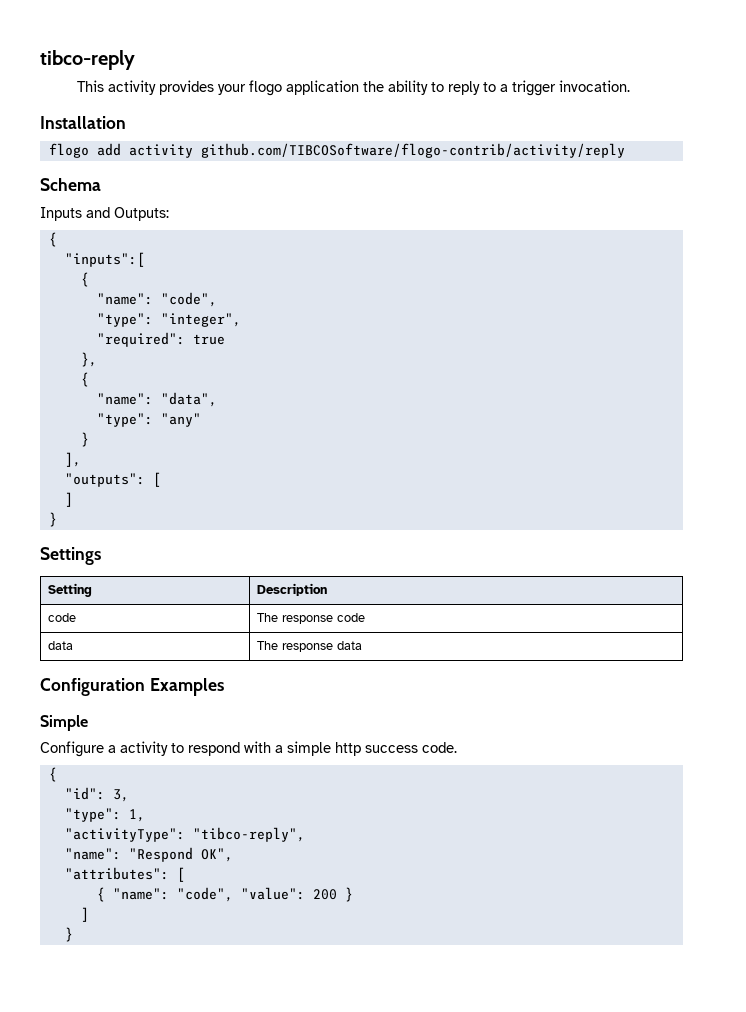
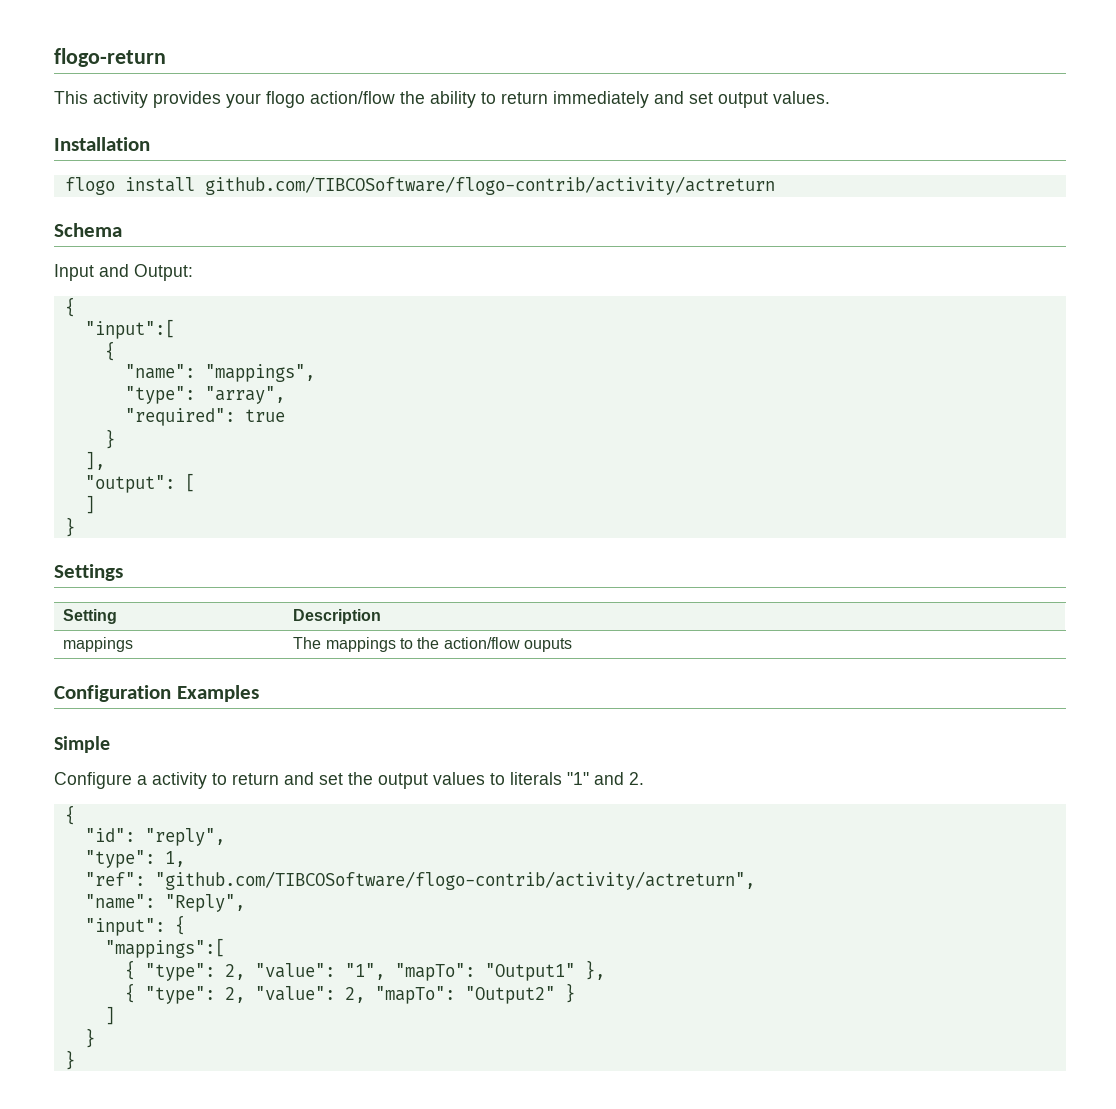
- tibco-reply
+ flogo-return
- This activity provides your flogo application the ability to reply to a trigger invocation.
+ This activity provides your flogo action/flow the ability to return immediately and set output values.
  Installation
- flogo add activity github.com/TIBCOSoftware/flogo-contrib/activity/reply
+ flogo install github.com/TIBCOSoftware/flogo-contrib/activity/actreturn
  Schema
- Inputs and Outputs:
+ Input and Output:
  {
- "inputs":[
+ "input":[
  {
- "name": "code",
- "type": "integer",
+ "name": "mappings",
+ "type": "array",
- },
- {
- "name": "data",
- "type": "any"
- "outputs": [
+ "output": [
- code | The response code
- data | The response data
+ mappings | The mappings to the action/flow ouputs
- Configure a activity to respond with a simple http success code.
+ Configure a activity to return and set the output values to literals "1" and 2.
- "id": 3,
+ "id": "reply",
- "activityType": "tibco-reply",
- "name": "Respond OK",
- "attributes": [
- { "name": "code", "value": 200 }
+ "ref": "github.com/TIBCOSoftware/flogo-contrib/activity/actreturn",
+ "name": "Reply",
+ "input": {
+ "mappings":[
+ { "type": 2, "value": "1", "mapTo": "Output1" },
+ { "type": 2, "value": 2, "mapTo": "Output2" }
  ]
+ }

